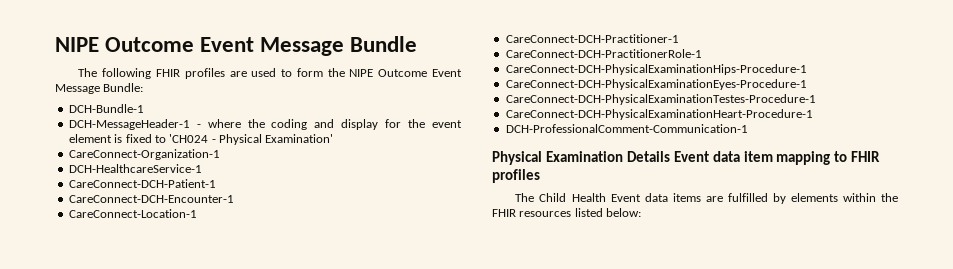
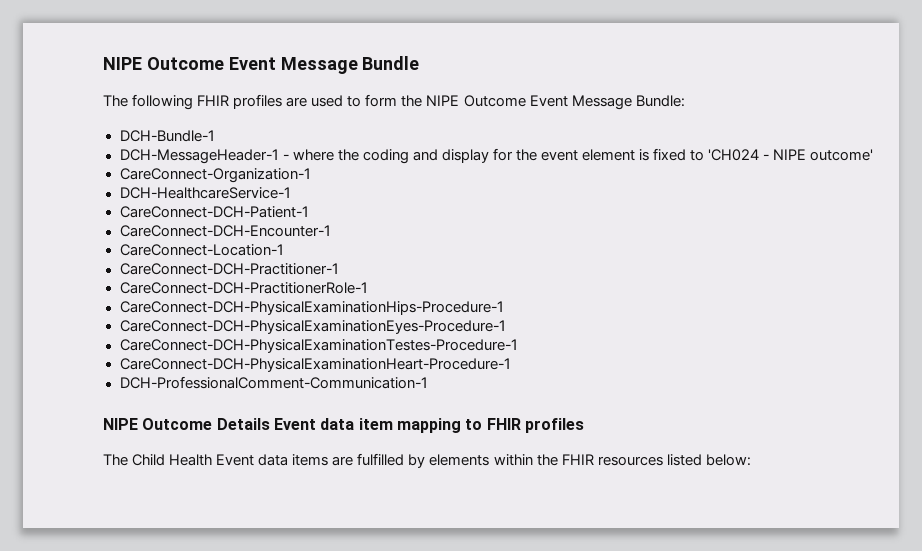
- DCH-MessageHeader-1 - where the coding and display for the event element is fixed to 'CH024 - Physical Examination'
+ DCH-MessageHeader-1 - where the coding and display for the event element is fixed to 'CH024 - NIPE outcome'
- Physical Examination Details Event data item mapping to FHIR profiles
+ NIPE Outcome Details Event data item mapping to FHIR profiles

